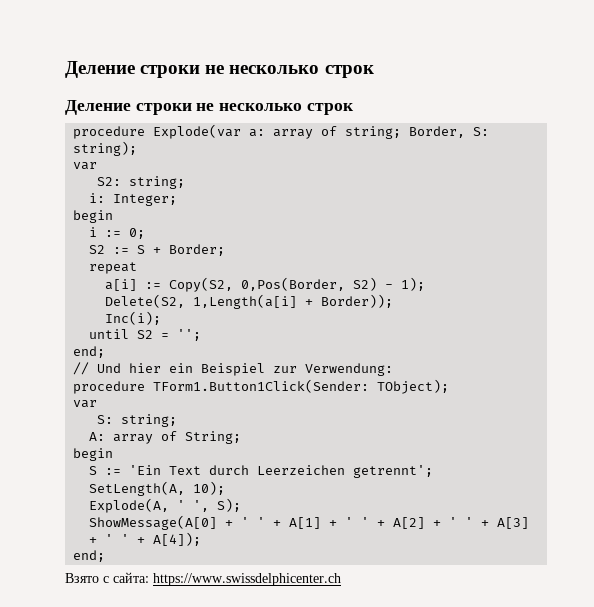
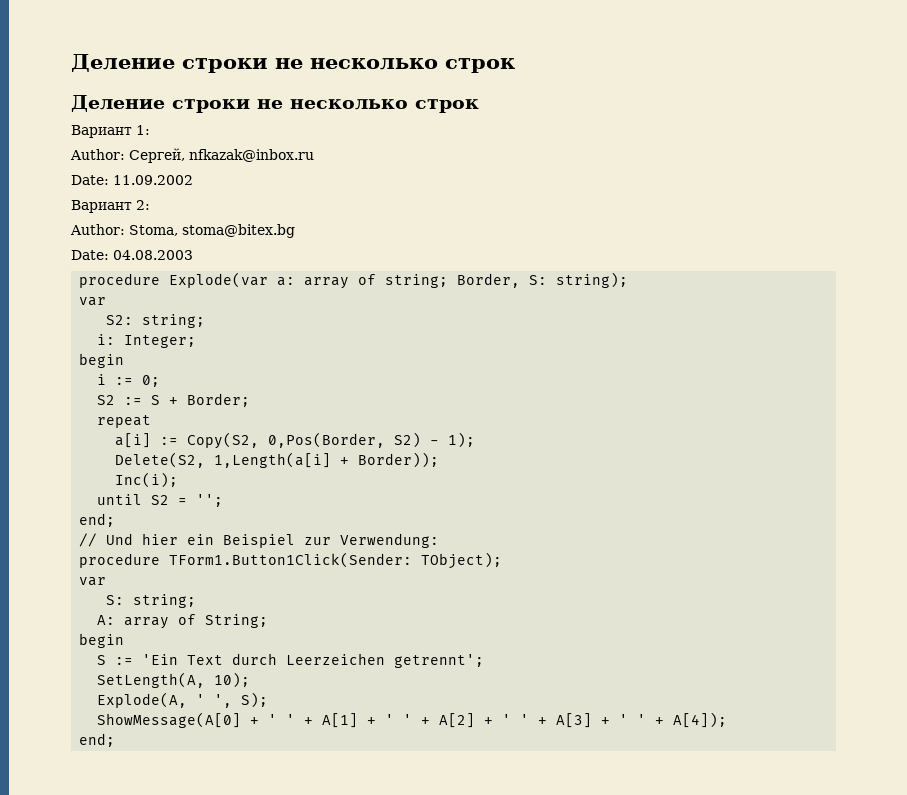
+ Вариант 1:
+ Author: Сергей, nfkazak@inbox.ru
+ Date: 11.09.2002
+ Вариант 2:
+ Author: Stoma, stoma@bitex.bg
+ Date: 04.08.2003
- Взято с сайта: https://www.swissdelphicenter.ch

